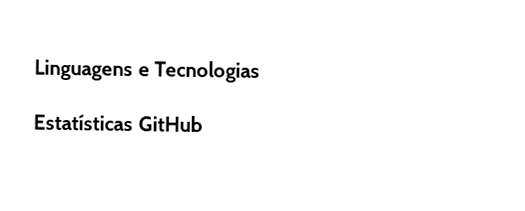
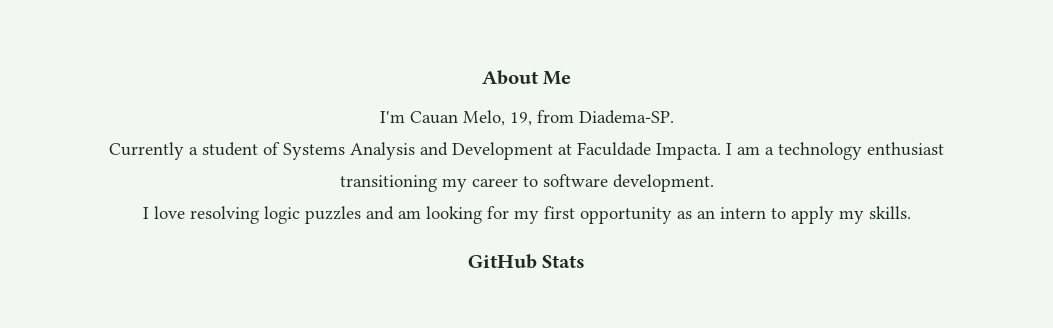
- Linguagens e Tecnologias
- Estatísticas GitHub
+ About Me
+ I'm Cauan Melo, 19, from Diadema-SP.
+ Currently a student of Systems Analysis and Development at Faculdade Impacta. I am a technology enthusiast transitioning my career to software development.
+ I love resolving logic puzzles and am looking for my first opportunity as an intern to apply my skills.
+ GitHub Stats

